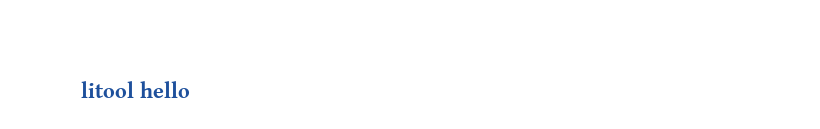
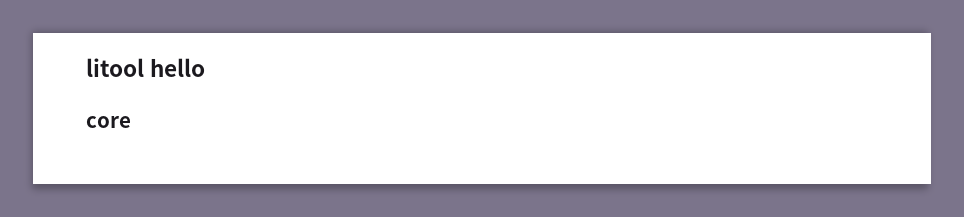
+ core

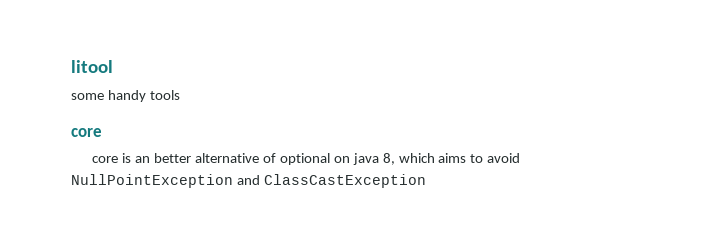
- litool hello
+ litool
+ some handy tools
  core
+ core is an better alternative of optional on java 8, which aims to avoid NullPointException and ClassCastException

